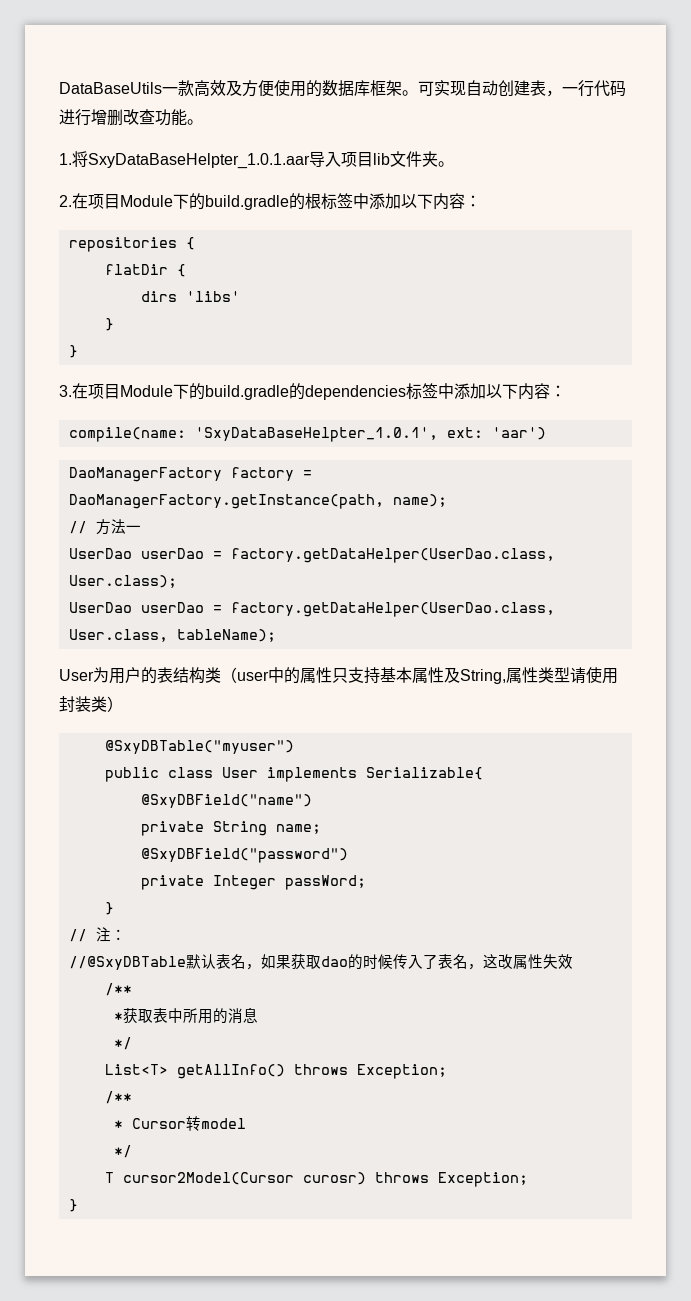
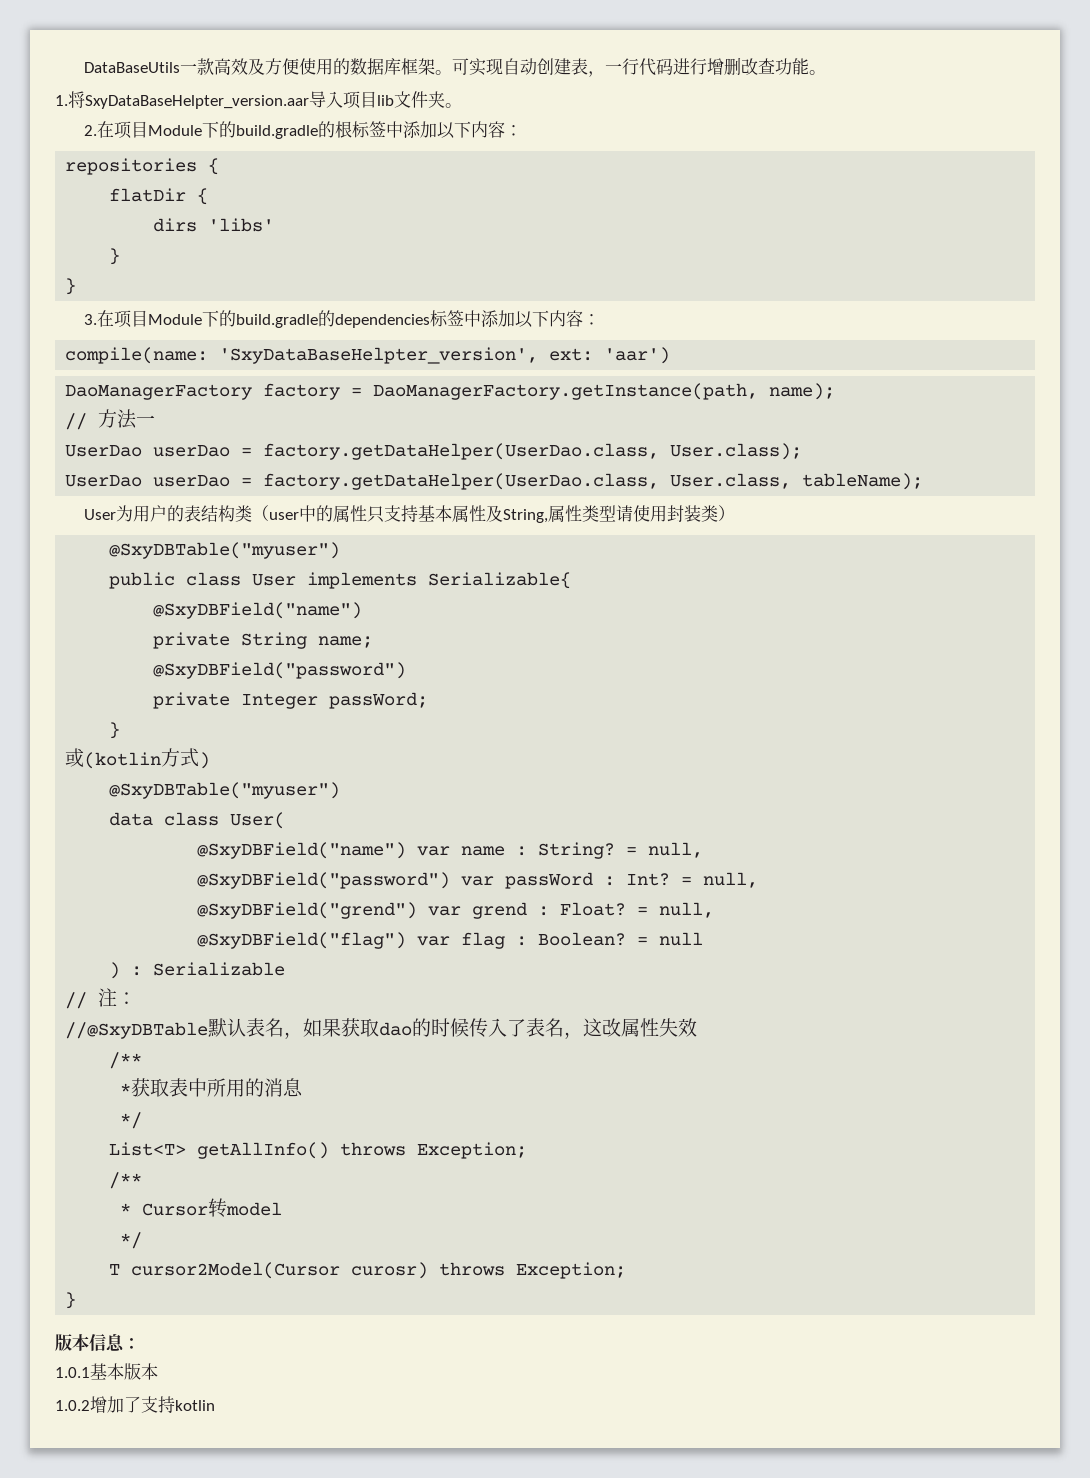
- 1.将SxyDataBaseHelpter_1.0.1.aar导入项目lib文件夹。
+ 1.将SxyDataBaseHelpter_version.aar导入项目lib文件夹。
- compile(name: 'SxyDataBaseHelpter_1.0.1', ext: 'aar')
+ compile(name: 'SxyDataBaseHelpter_version', ext: 'aar')
+ 或(kotlin方式)
+ @SxyDBTable("myuser")
+ data class User(
+ @SxyDBField("name") var name : String? = null,
+ @SxyDBField("password") var passWord : Int? = null,
+ @SxyDBField("grend") var grend : Float? = null,
+ @SxyDBField("flag") var flag : Boolean? = null
+ ) : Serializable
+ 版本信息：
+ 1.0.1基本版本
+ 1.0.2增加了支持kotlin

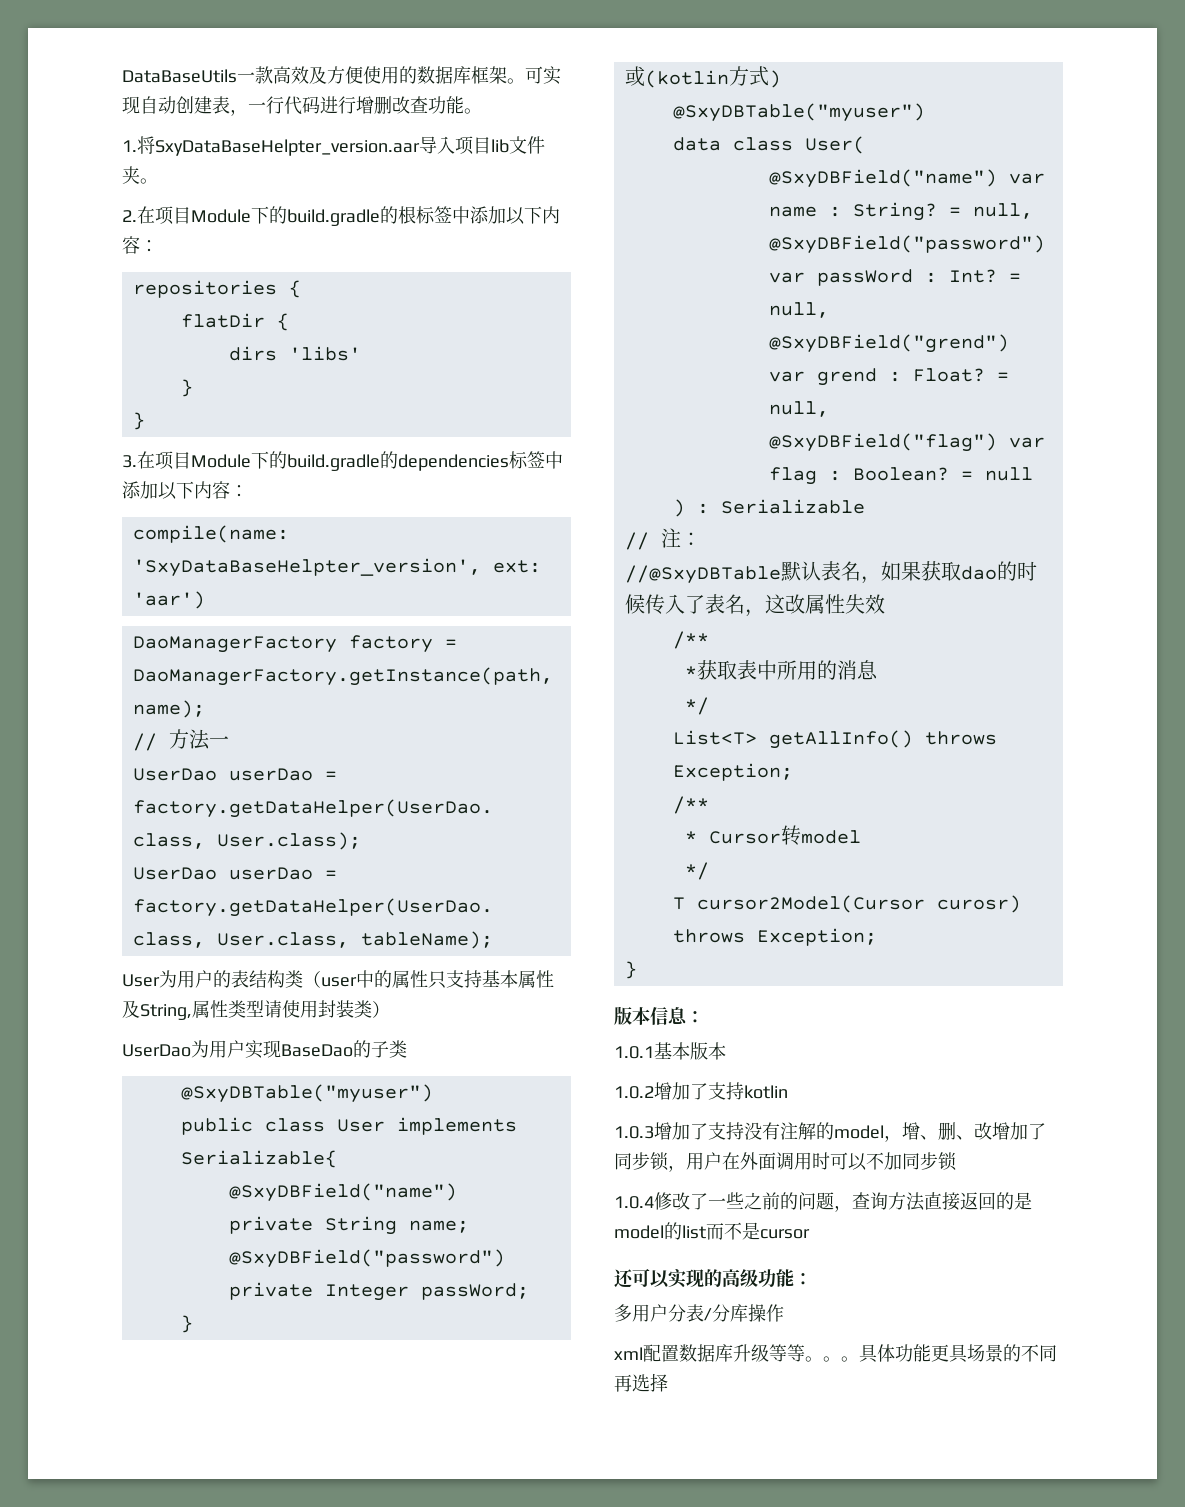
+ UserDao为用户实现BaseDao的子类
+ 1.0.3增加了支持没有注解的model，增、删、改增加了同步锁，用户在外面调用时可以不加同步锁
+ 1.0.4修改了一些之前的问题，查询方法直接返回的是model的list而不是cursor
+ 还可以实现的高级功能：
+ 多用户分表/分库操作
+ xml配置数据库升级等等。。。具体功能更具场景的不同再选择

